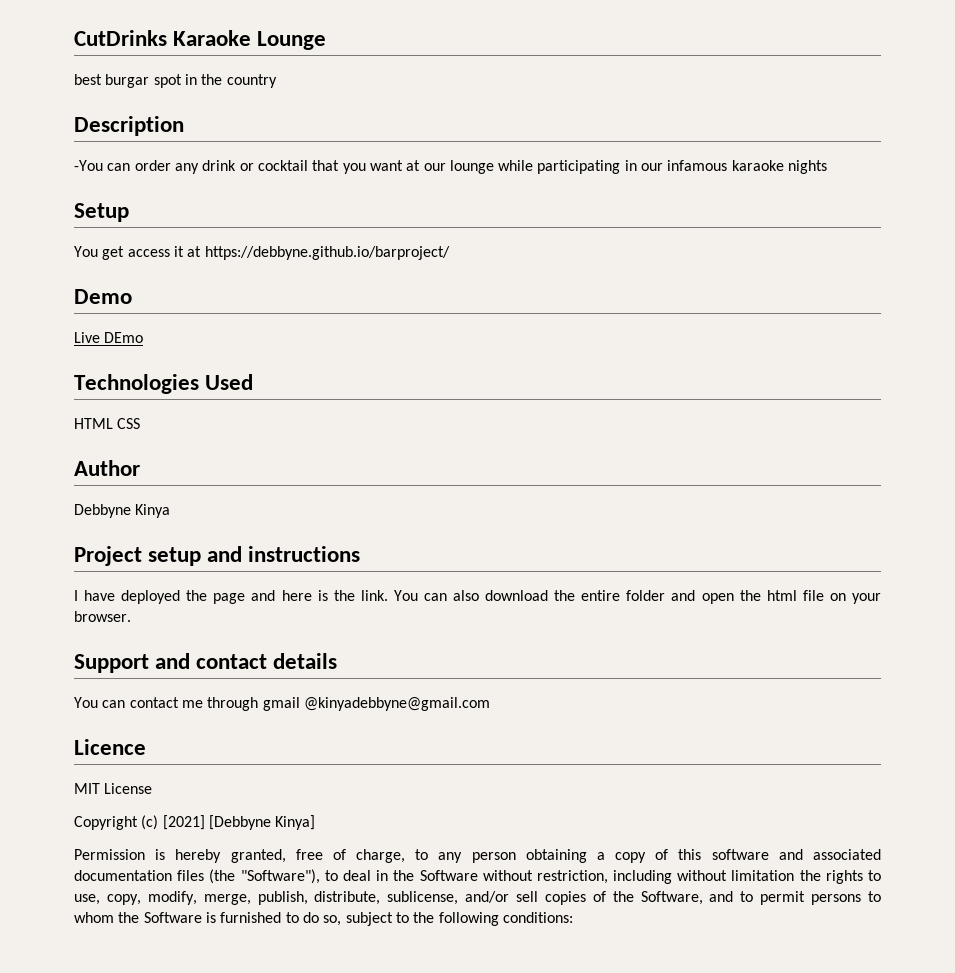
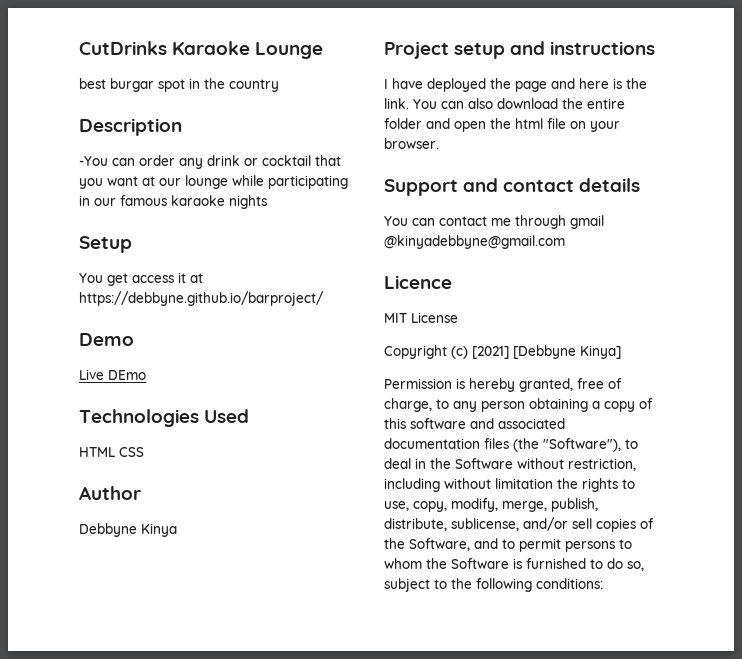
- -You can order any drink or cocktail that you want at our lounge while participating in our infamous karaoke nights
+ -You can order any drink or cocktail that you want at our lounge while participating in our famous karaoke nights

